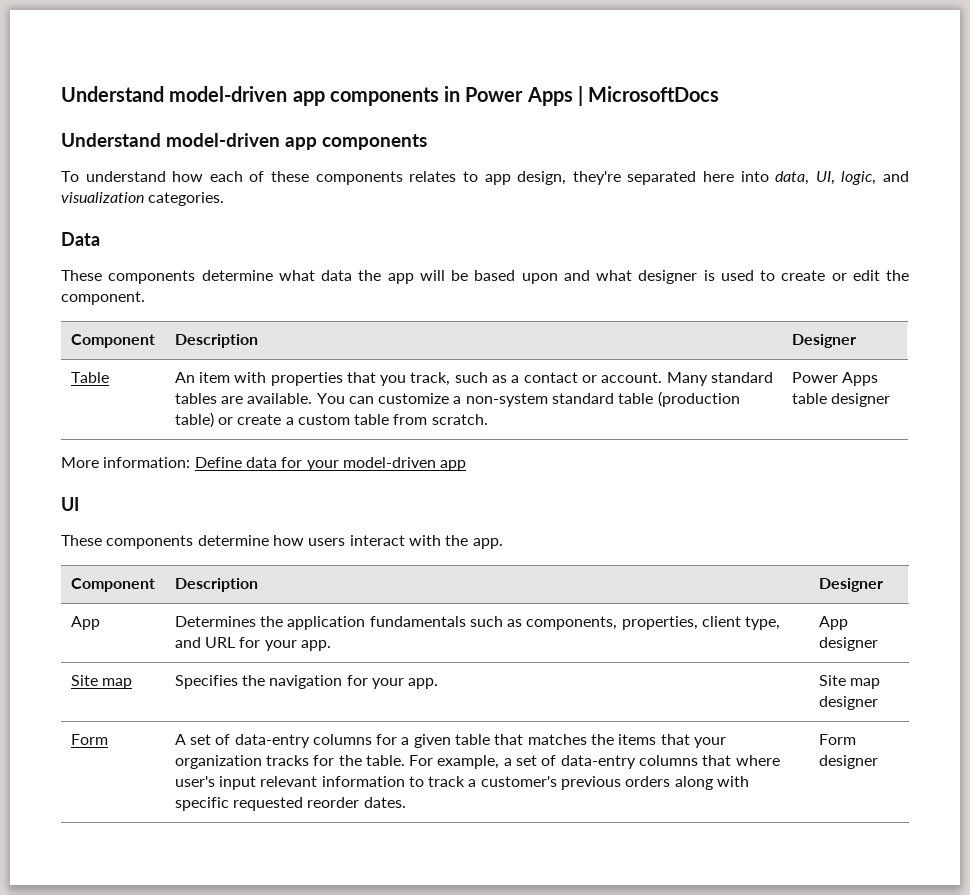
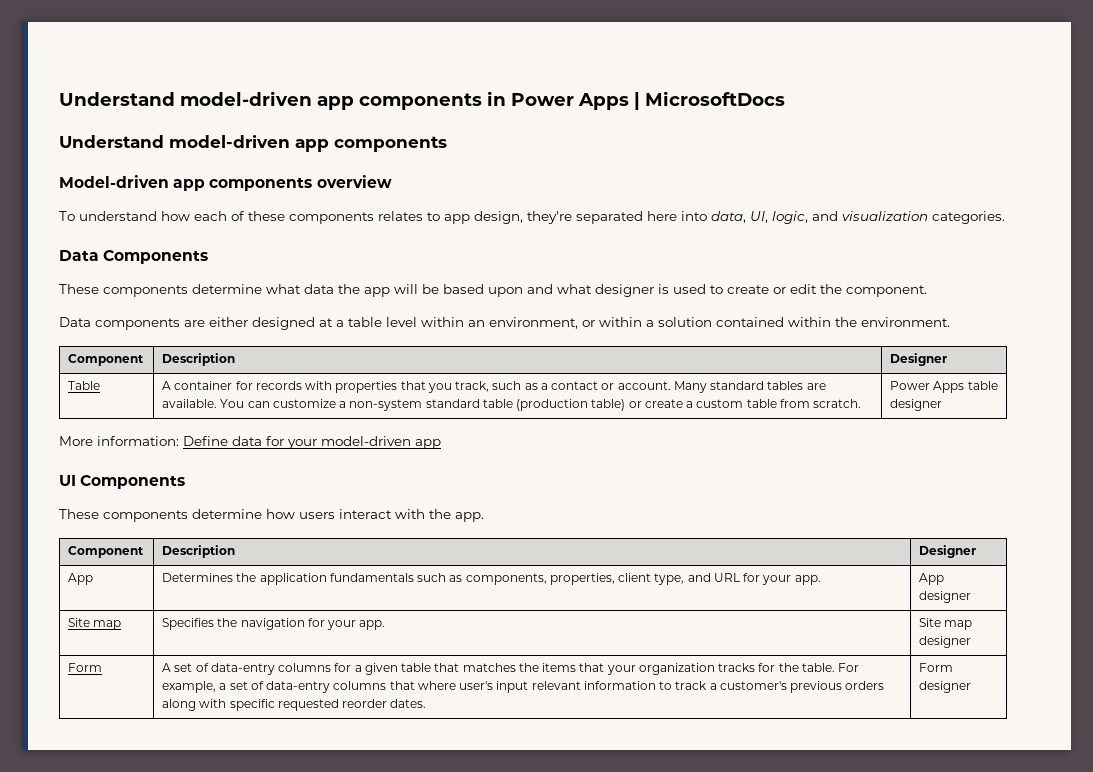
+ Model-driven app components overview
- Data
+ Data Components
+ Data components are either designed at a table level within an environment, or within a solution contained within the environment.
- An item with properties that you track, such as a contact or account.
+ A container for records with properties that you track, such as a contact or account.
- UI
+ UI Components

